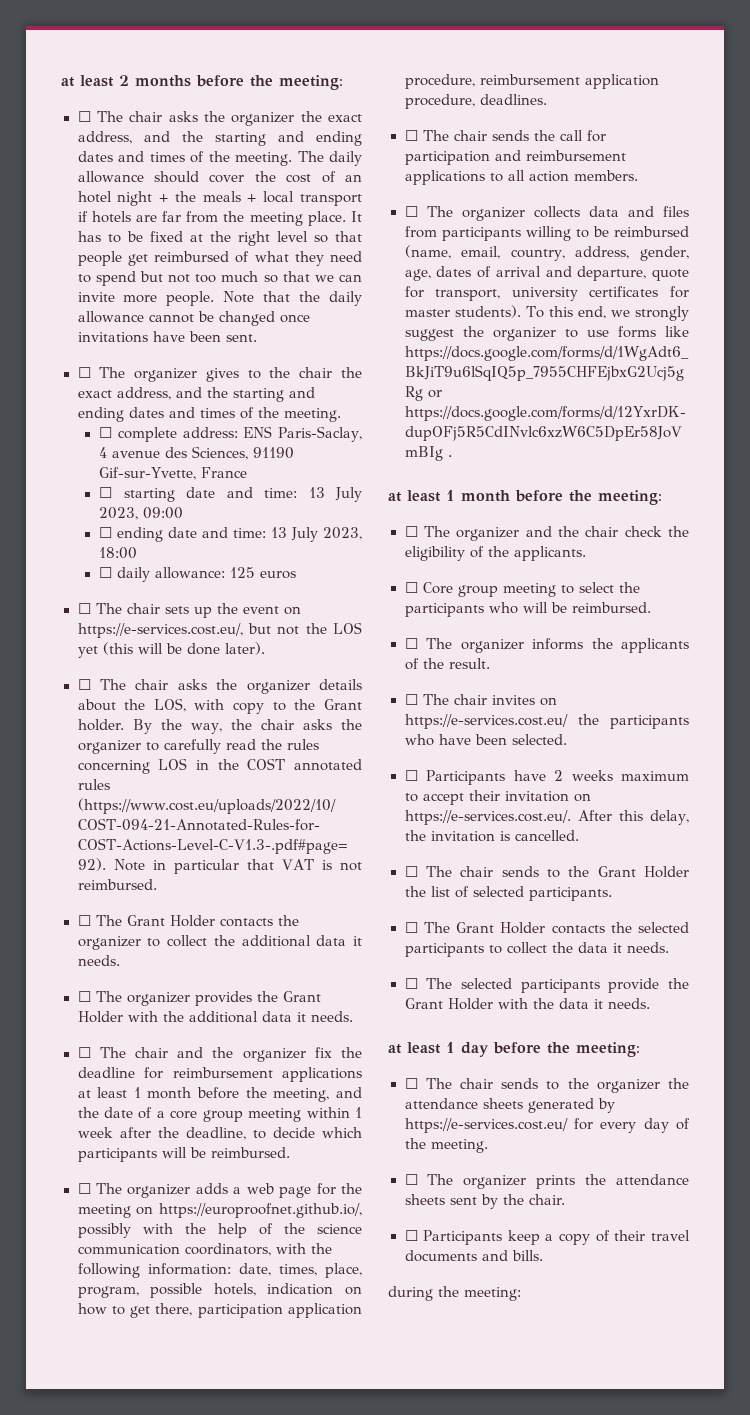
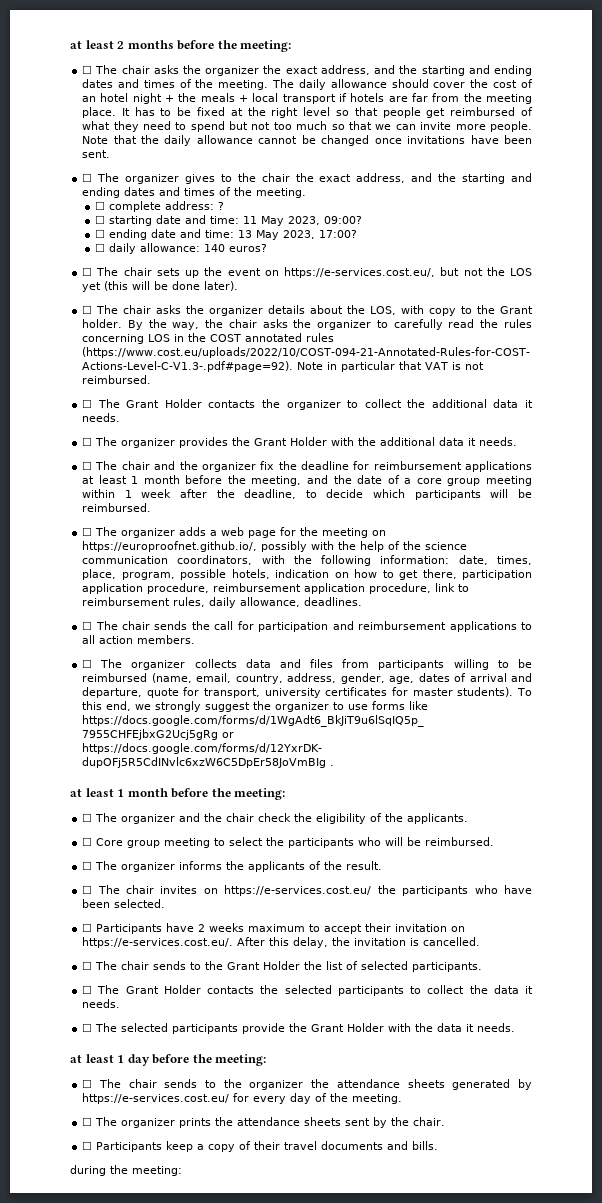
- ☐ complete address: ENS Paris-Saclay, 4 avenue des Sciences, 91190 Gif-sur-Yvette, France
+ ☐ complete address: ?
- ☐ starting date and time: 13 July 2023, 09:00
+ ☐ starting date and time: 11 May 2023, 09:00?
- ☐ ending date and time: 13 July 2023, 18:00
+ ☐ ending date and time: 13 May 2023, 17:00?
- ☐ daily allowance: 125 euros
+ ☐ daily allowance: 140 euros?
- ☐ The organizer adds a web page for the meeting on https://europroofnet.github.io/, possibly with the help of the science communication coordinators, with the following information: date, times, place, program, possible hotels, indication on how to get there, participation application procedure, reimbursement application procedure, deadlines.
+ ☐ The organizer adds a web page for the meeting on https://europroofnet.github.io/, possibly with the help of the science communication coordinators, with the following information: date, times, place, program, possible hotels, indication on how to get there, participation application procedure, reimbursement application procedure, link to reimbursement rules, daily allowance, deadlines.

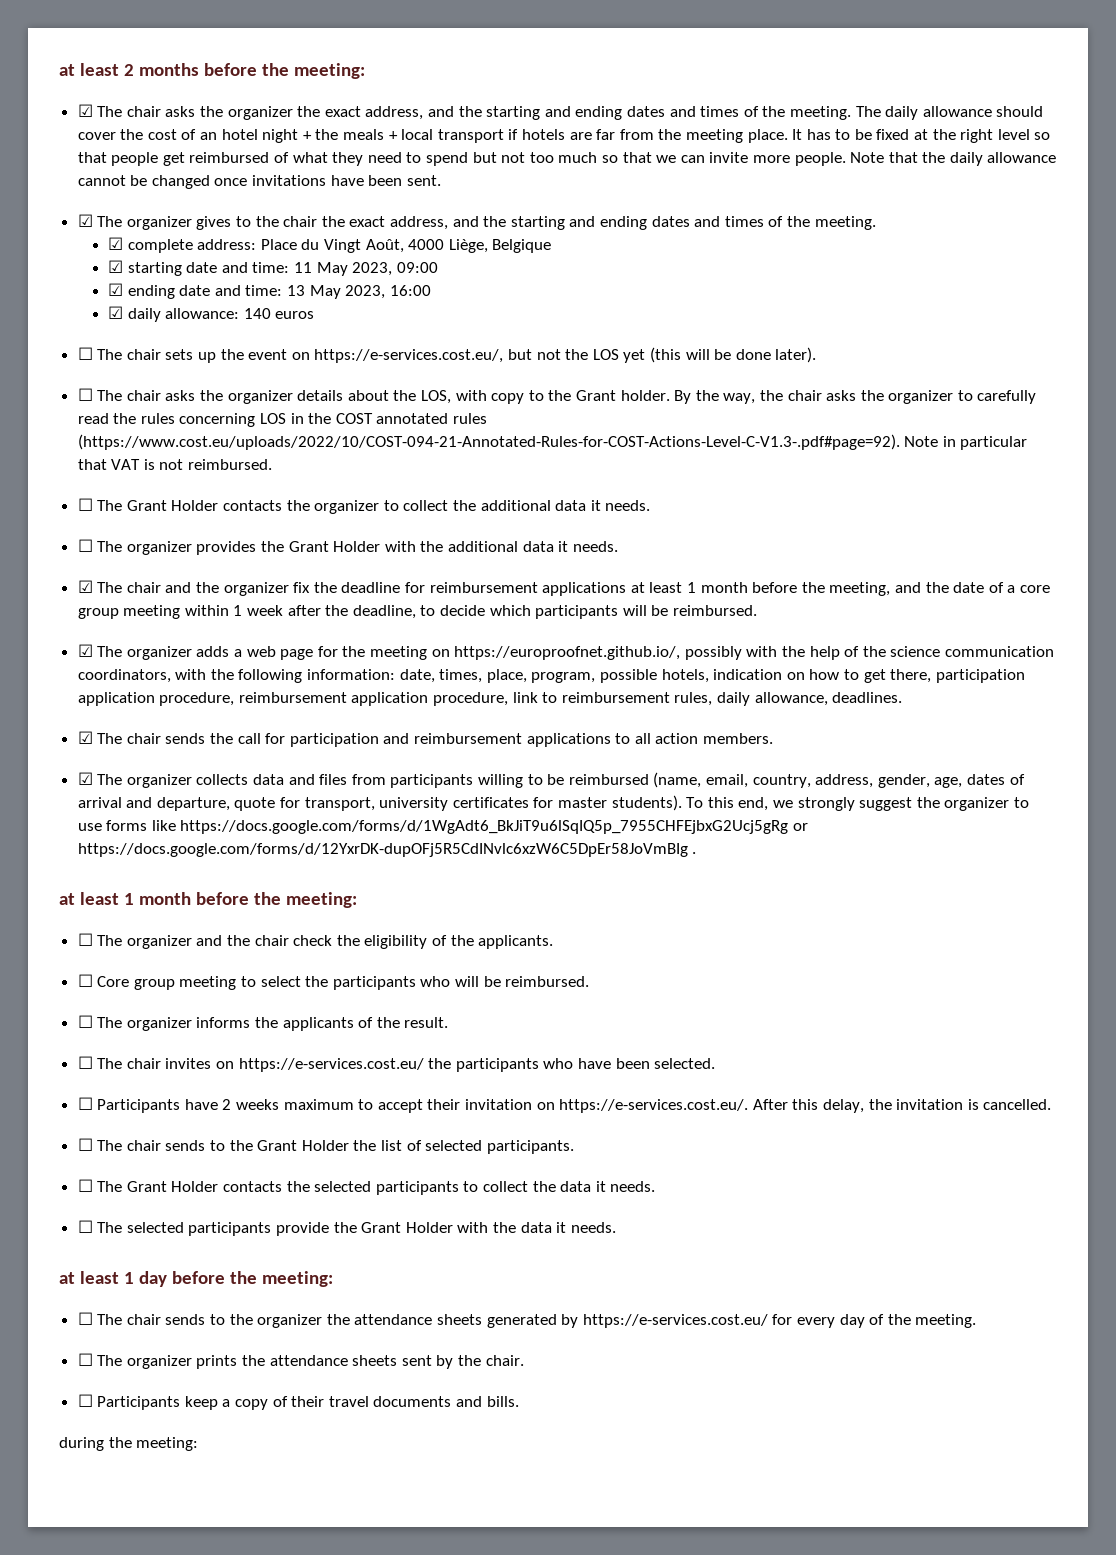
- ☐ The chair asks the organizer the exact address, and the starting and ending dates and times of the meeting.
+ ☑ The chair asks the organizer the exact address, and the starting and ending dates and times of the meeting.
- ☐ The organizer gives to the chair the exact address, and the starting and ending dates and times of the meeting.
+ ☑ The organizer gives to the chair the exact address, and the starting and ending dates and times of the meeting.
- ☐ complete address: ?
- ☐ starting date and time: 11 May 2023, 09:00?
- ☐ ending date and time: 13 May 2023, 17:00?
- ☐ daily allowance: 140 euros?
+ ☑ complete address: Place du Vingt Août, 4000 Liège, Belgique
+ ☑ starting date and time: 11 May 2023, 09:00
+ ☑ ending date and time: 13 May 2023, 16:00
+ ☑ daily allowance: 140 euros
- ☐ The chair and the organizer fix the deadline for reimbursement applications at least 1 month before the meeting, and the date of a core group meeting within 1 week after the deadline, to decide which participants will be reimbursed.
+ ☑ The chair and the organizer fix the deadline for reimbursement applications at least 1 month before the meeting, and the date of a core group meeting within 1 week after the deadline, to decide which participants will be reimbursed.
- ☐ The organizer adds a web page for the meeting on https://europroofnet.github.io/, possibly with the help of the science communication coordinators, with the following information: date, times, place, program, possible hotels, indication on how to get there, participation application procedure, reimbursement application procedure, link to reimbursement rules, daily allowance, deadlines.
+ ☑ The organizer adds a web page for the meeting on https://europroofnet.github.io/, possibly with the help of the science communication coordinators, with the following information: date, times, place, program, possible hotels, indication on how to get there, participation application procedure, reimbursement application procedure, link to reimbursement rules, daily allowance, deadlines.
- ☐ The chair sends the call for participation and reimbursement applications to all action members.
+ ☑ The chair sends the call for participation and reimbursement applications to all action members.
- ☐ The organizer collects data and files from participants willing to be reimbursed (name, email, country, address, gender, age, dates of arrival and departure, quote for transport, university certificates for master students).
+ ☑ The organizer collects data and files from participants willing to be reimbursed (name, email, country, address, gender, age, dates of arrival and departure, quote for transport, university certificates for master students).

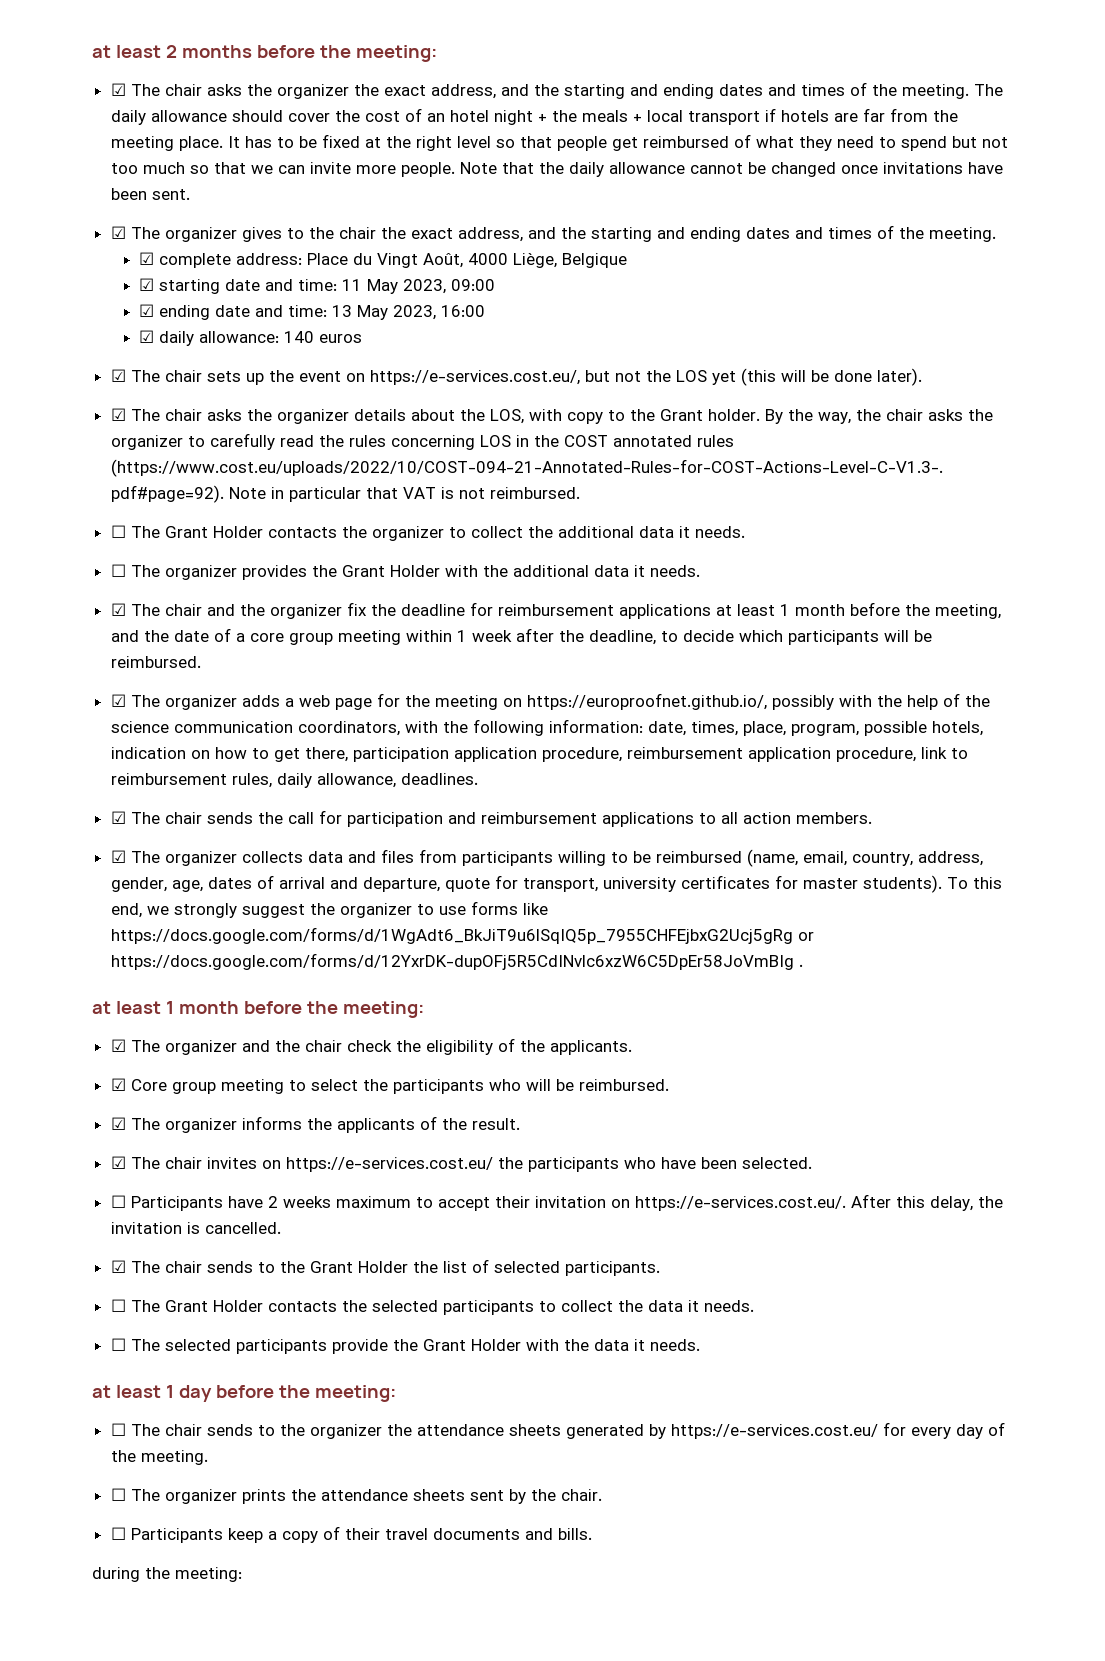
- ☐ The chair sets up the event on https://e-services.cost.eu/, but not the LOS yet (this will be done later).
+ ☑ The chair sets up the event on https://e-services.cost.eu/, but not the LOS yet (this will be done later).
- ☐ The chair asks the organizer details about the LOS, with copy to the Grant holder.
+ ☑ The chair asks the organizer details about the LOS, with copy to the Grant holder.
- ☐ The organizer and the chair check the eligibility of the applicants.
+ ☑ The organizer and the chair check the eligibility of the applicants.
- ☐ Core group meeting to select the participants who will be reimbursed.
+ ☑ Core group meeting to select the participants who will be reimbursed.
- ☐ The organizer informs the applicants of the result.
+ ☑ The organizer informs the applicants of the result.
- ☐ The chair invites on https://e-services.cost.eu/ the participants who have been selected.
+ ☑ The chair invites on https://e-services.cost.eu/ the participants who have been selected.
- ☐ The chair sends to the Grant Holder the list of selected participants.
+ ☑ The chair sends to the Grant Holder the list of selected participants.

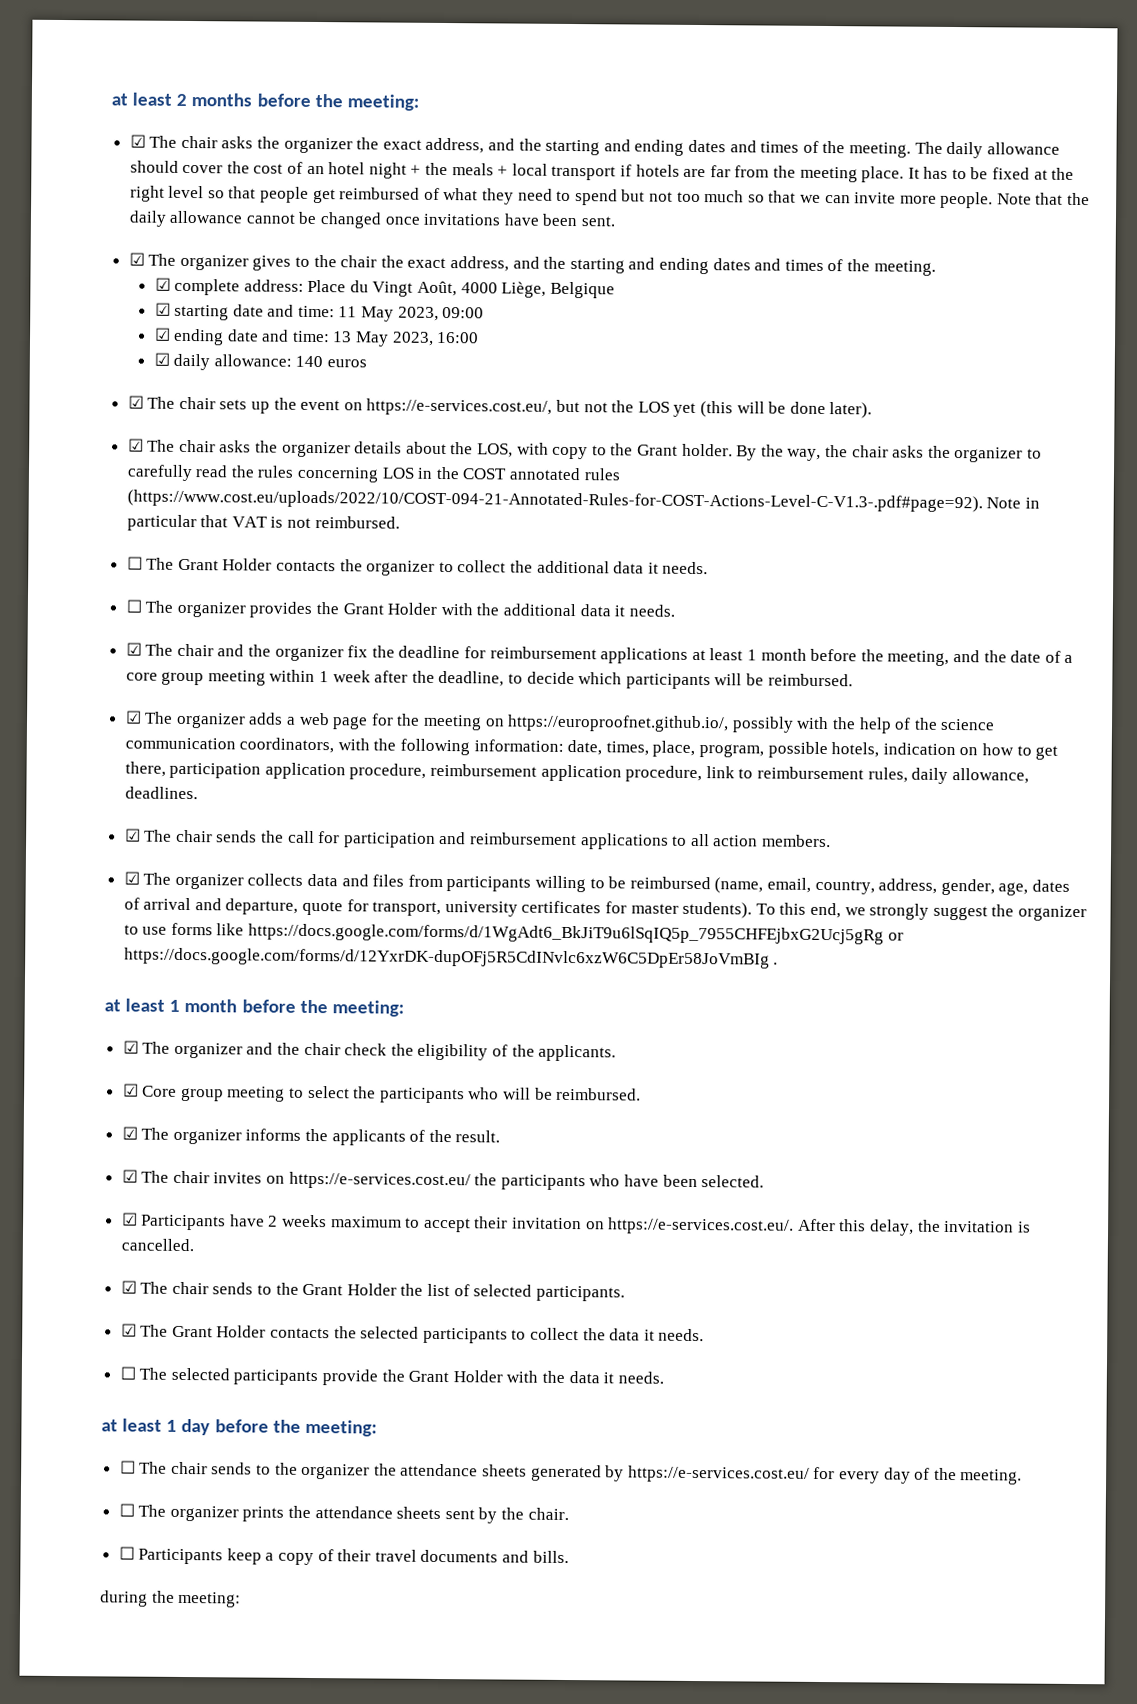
- ☐ Participants have 2 weeks maximum to accept their invitation on https://e-services.cost.eu/. After this delay, the invitation is cancelled.
+ ☑ Participants have 2 weeks maximum to accept their invitation on https://e-services.cost.eu/. After this delay, the invitation is cancelled.
- ☐ The Grant Holder contacts the selected participants to collect the data it needs.
+ ☑ The Grant Holder contacts the selected participants to collect the data it needs.

